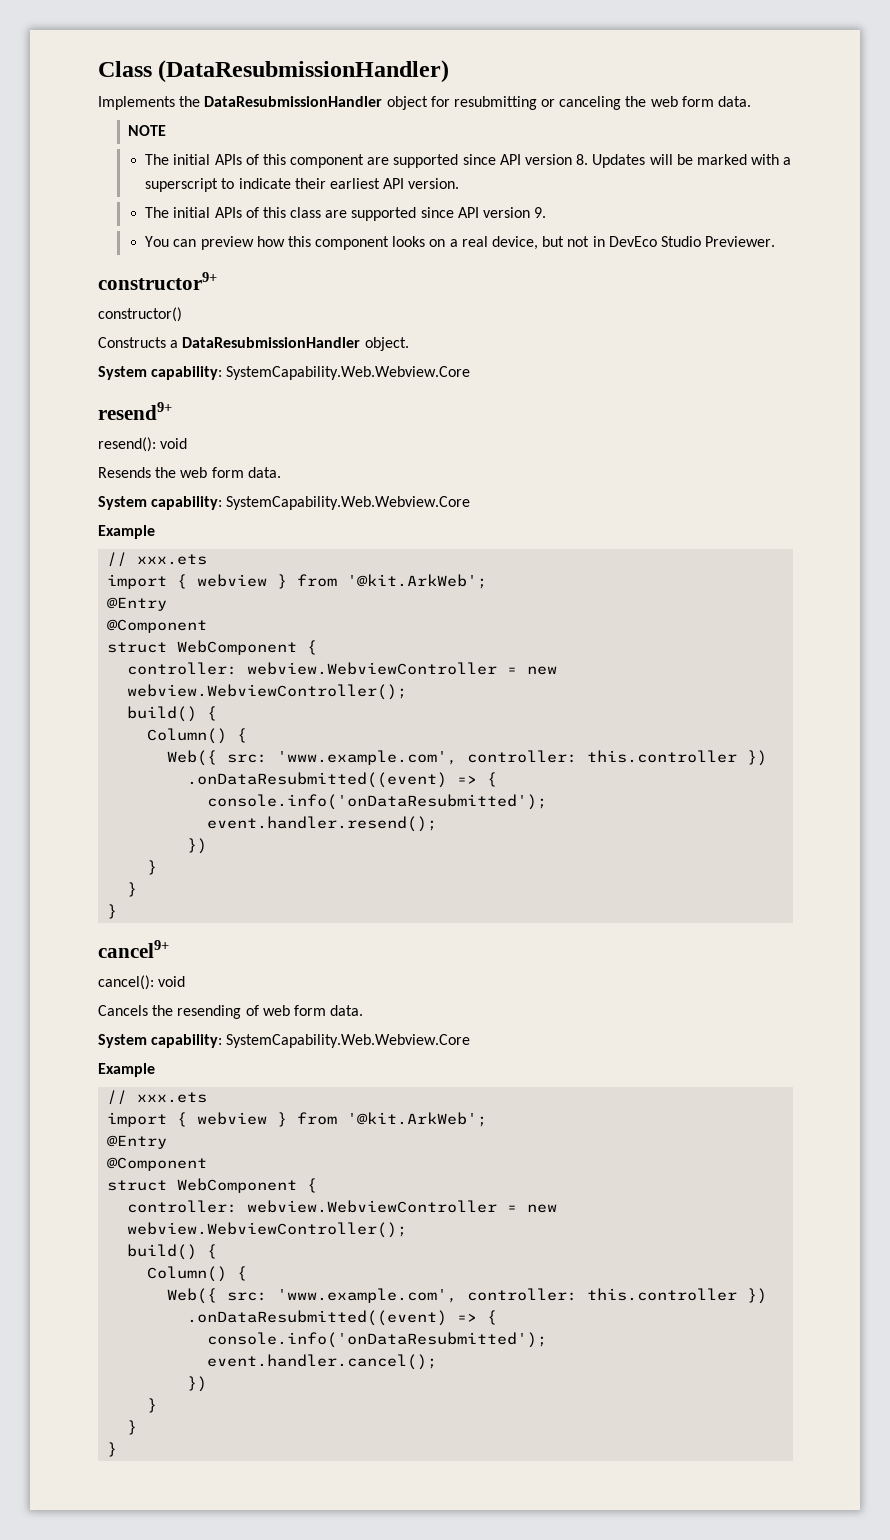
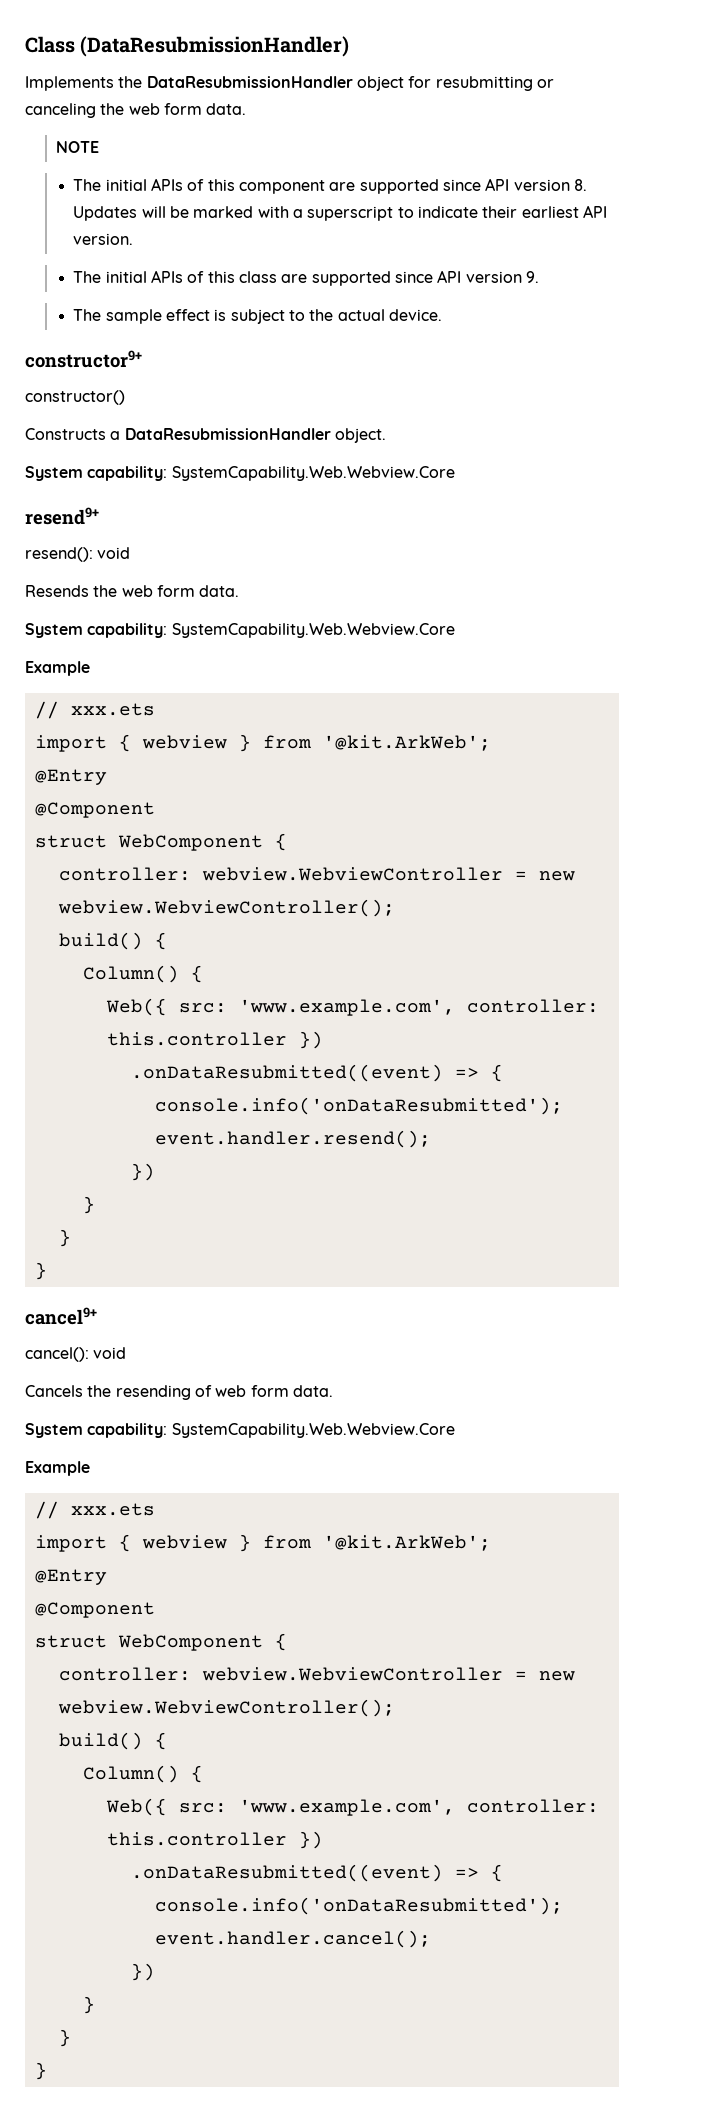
- You can preview how this component looks on a real device, but not in DevEco Studio Previewer.
+ The sample effect is subject to the actual device.

